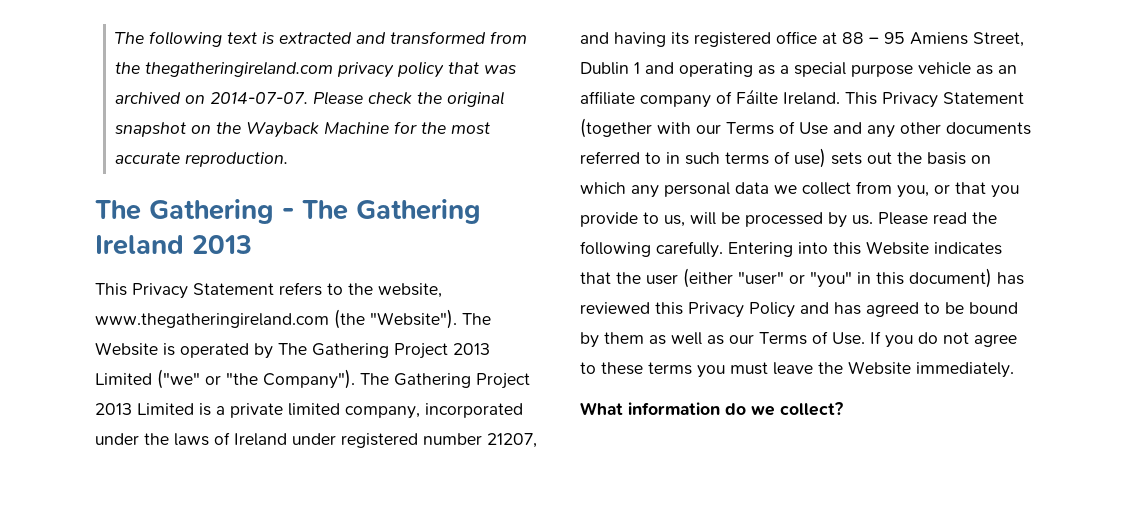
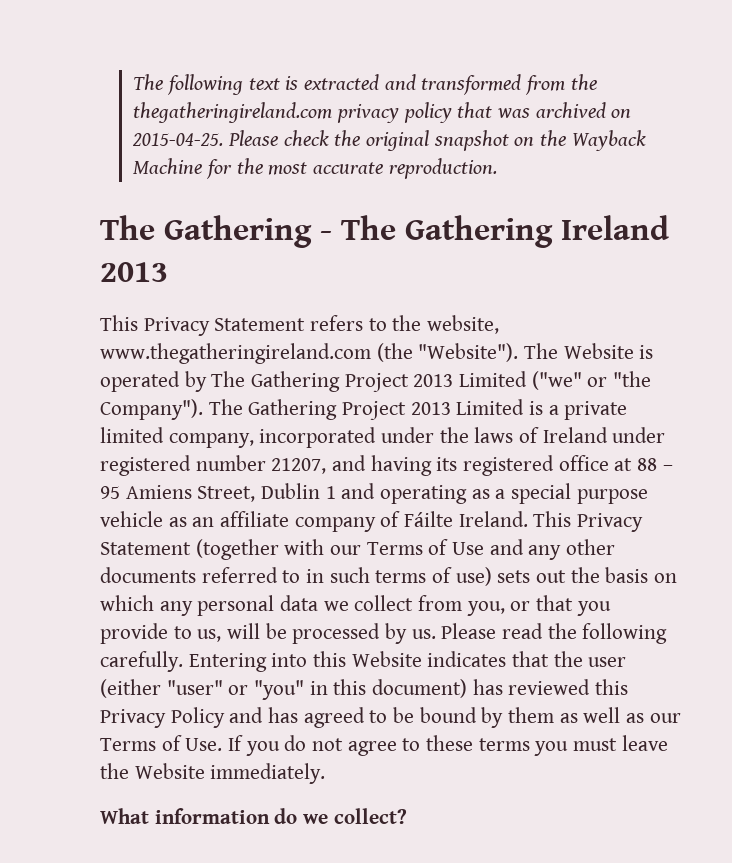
- The following text is extracted and transformed from the thegatheringireland.com privacy policy that was archived on 2014-07-07.
+ The following text is extracted and transformed from the thegatheringireland.com privacy policy that was archived on 2015-04-25.

